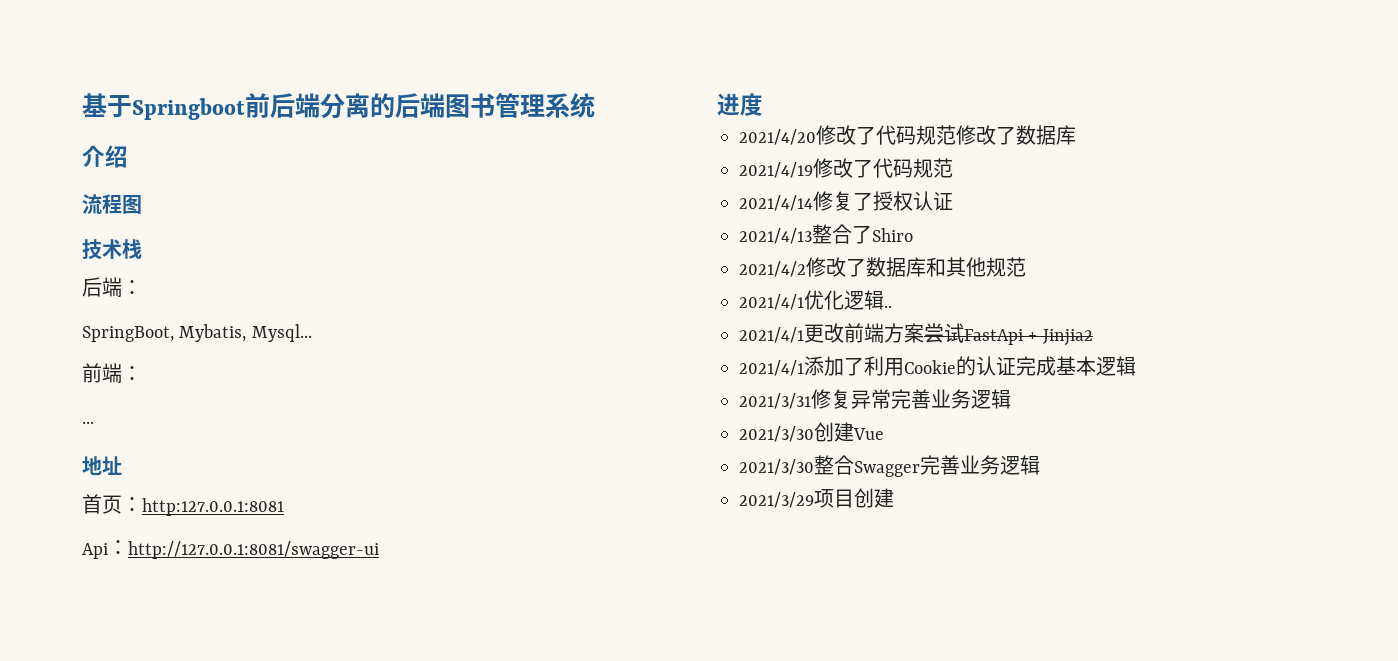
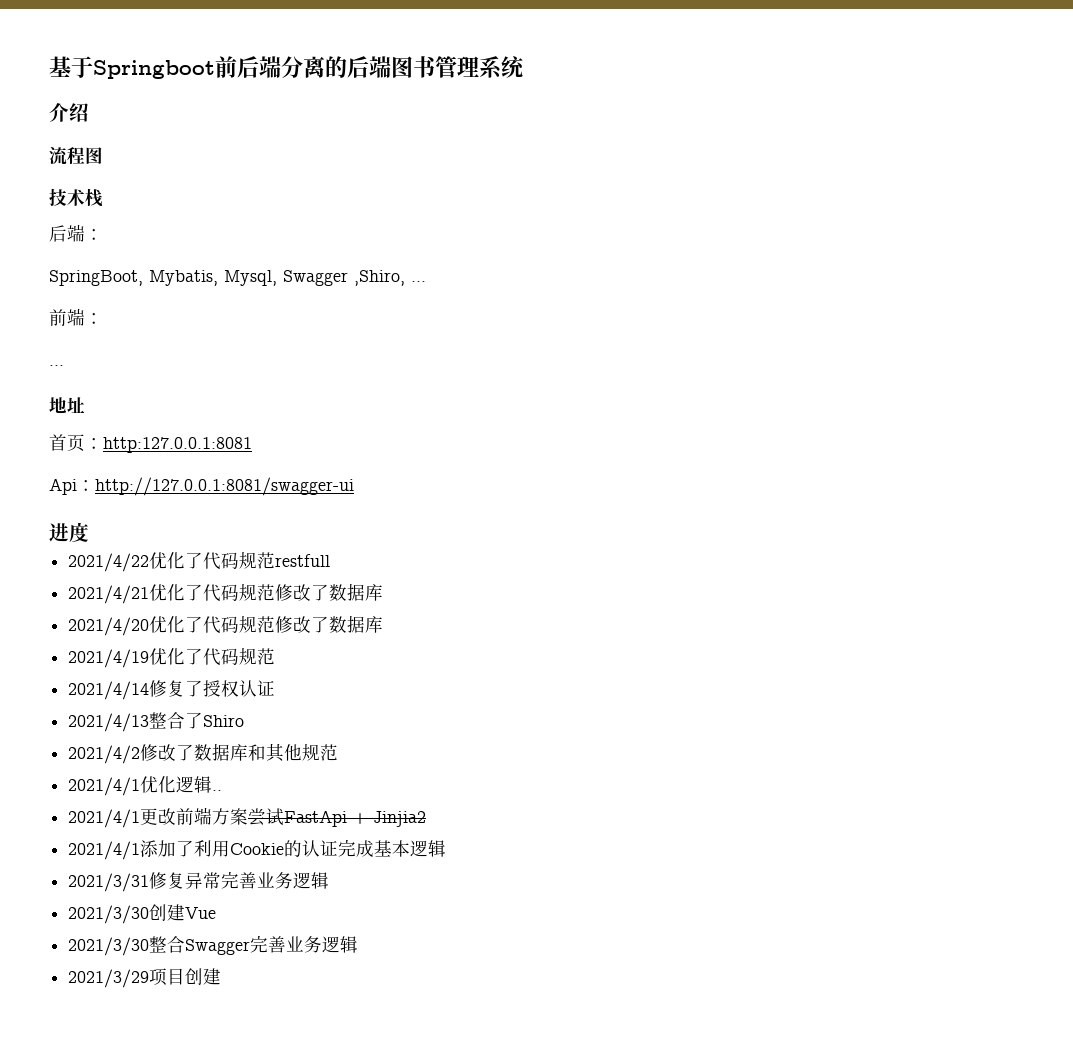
- SpringBoot, Mybatis, Mysql...
+ SpringBoot, Mybatis, Mysql, Swagger ,Shiro, ...
- 2021/4/20修改了代码规范修改了数据库
+ 2021/4/22优化了代码规范restfull
+ 2021/4/21优化了代码规范修改了数据库
+ 2021/4/20优化了代码规范修改了数据库
- 2021/4/19修改了代码规范
+ 2021/4/19优化了代码规范

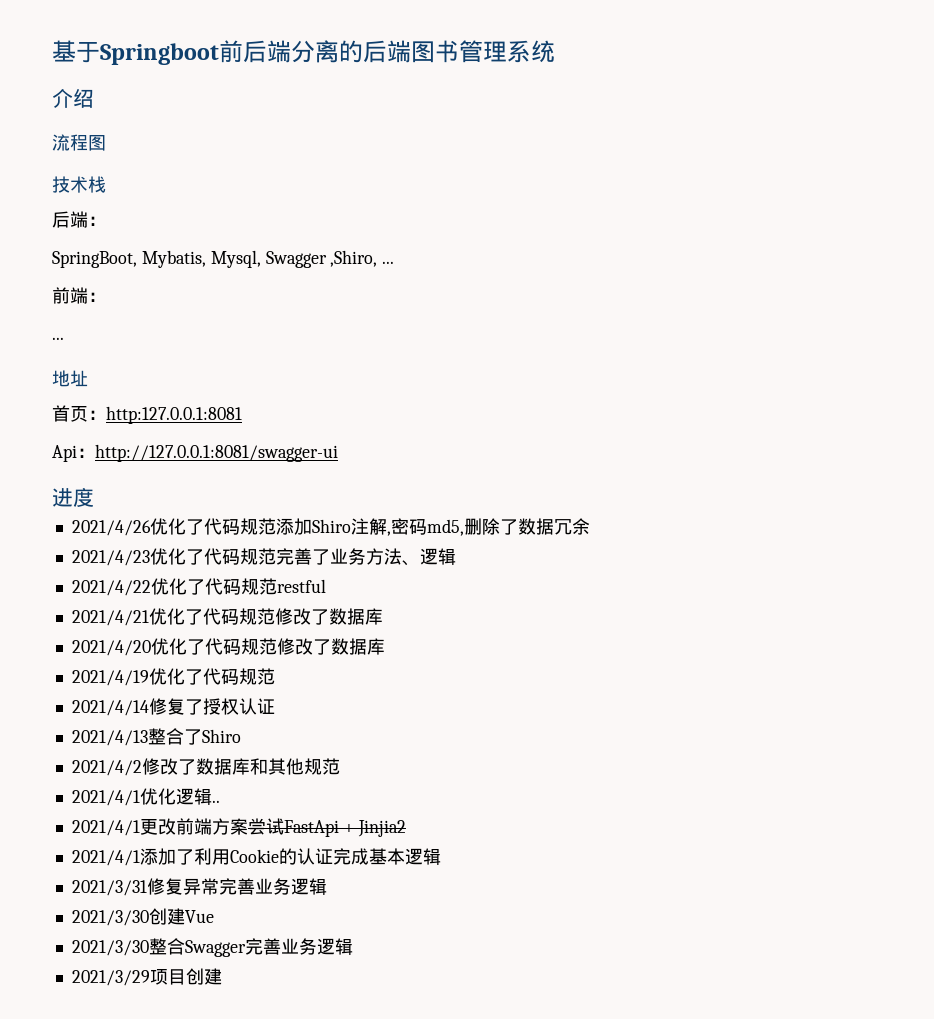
+ 2021/4/26优化了代码规范添加Shiro注解,密码md5,删除了数据冗余
+ 2021/4/23优化了代码规范完善了业务方法、逻辑
- 2021/4/22优化了代码规范restfull
+ 2021/4/22优化了代码规范restful

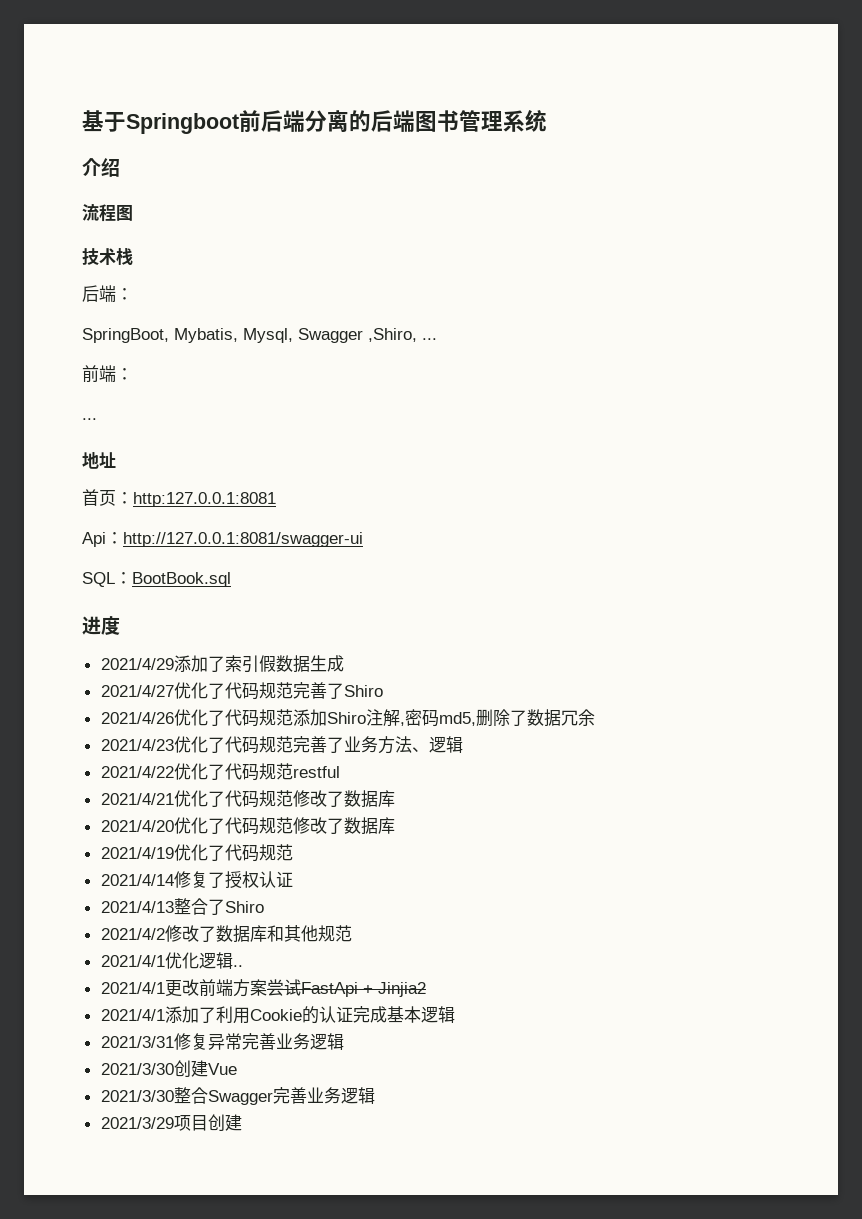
+ SQL：BootBook.sql
+ 2021/4/29添加了索引假数据生成
+ 2021/4/27优化了代码规范完善了Shiro

